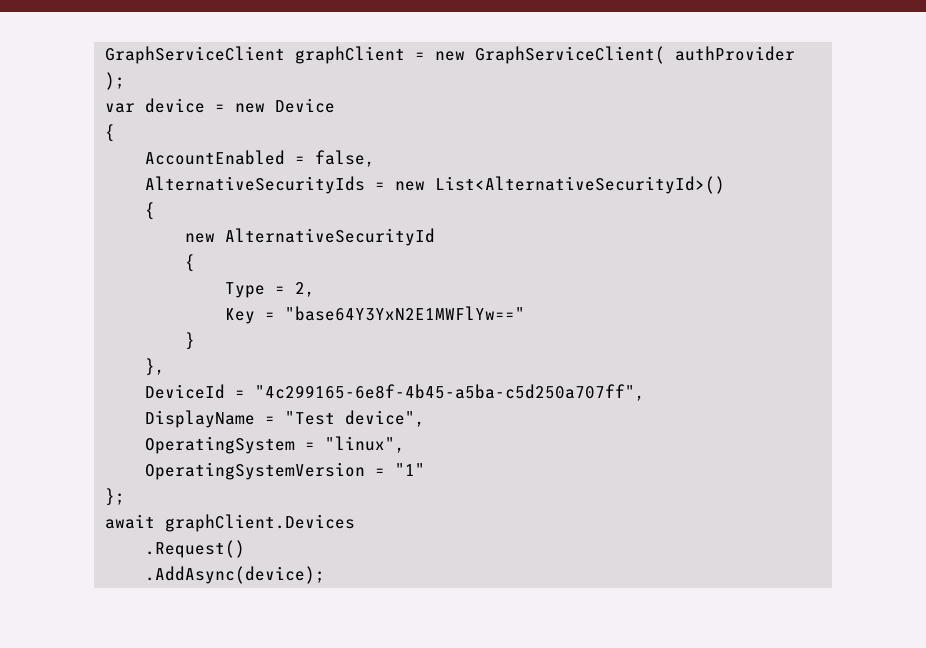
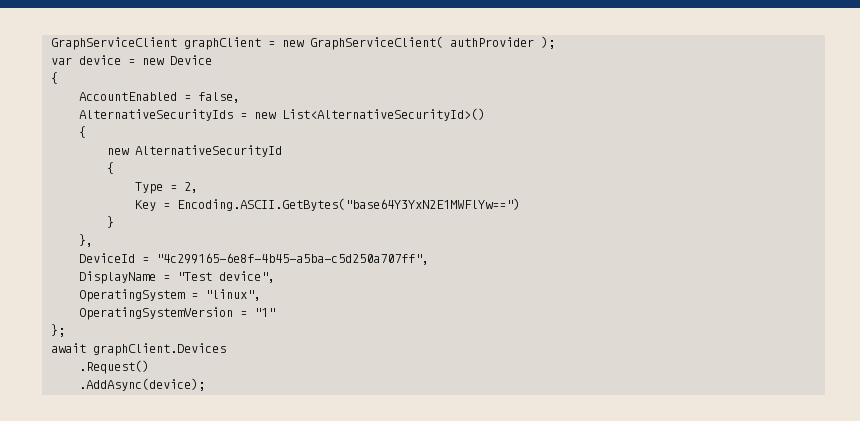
- Key = "base64Y3YxN2E1MWFlYw=="
+ Key = Encoding.ASCII.GetBytes("base64Y3YxN2E1MWFlYw==")

